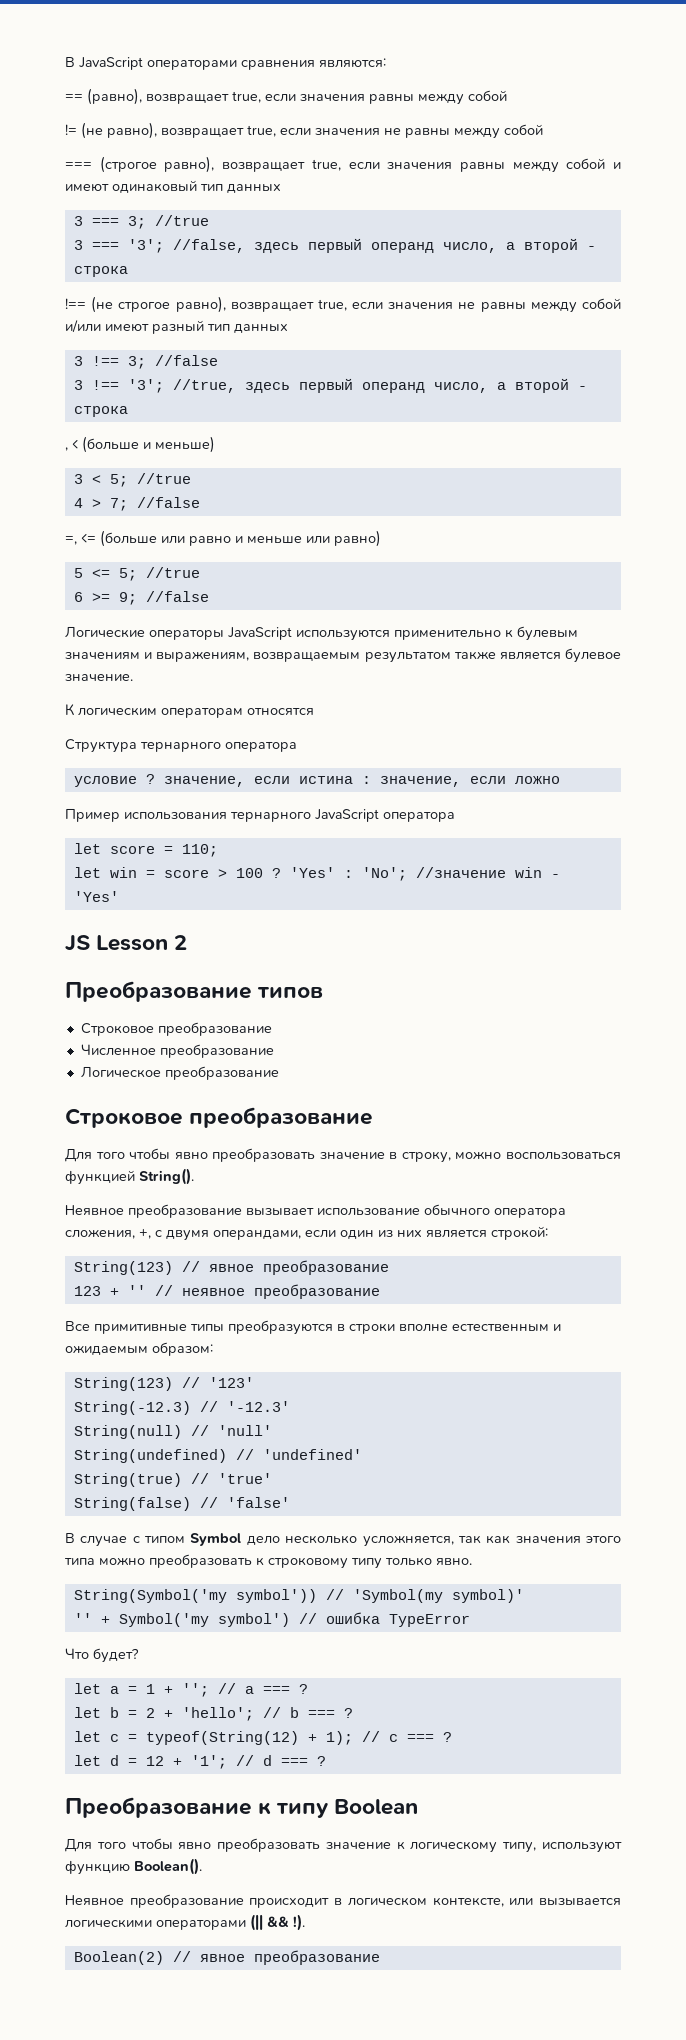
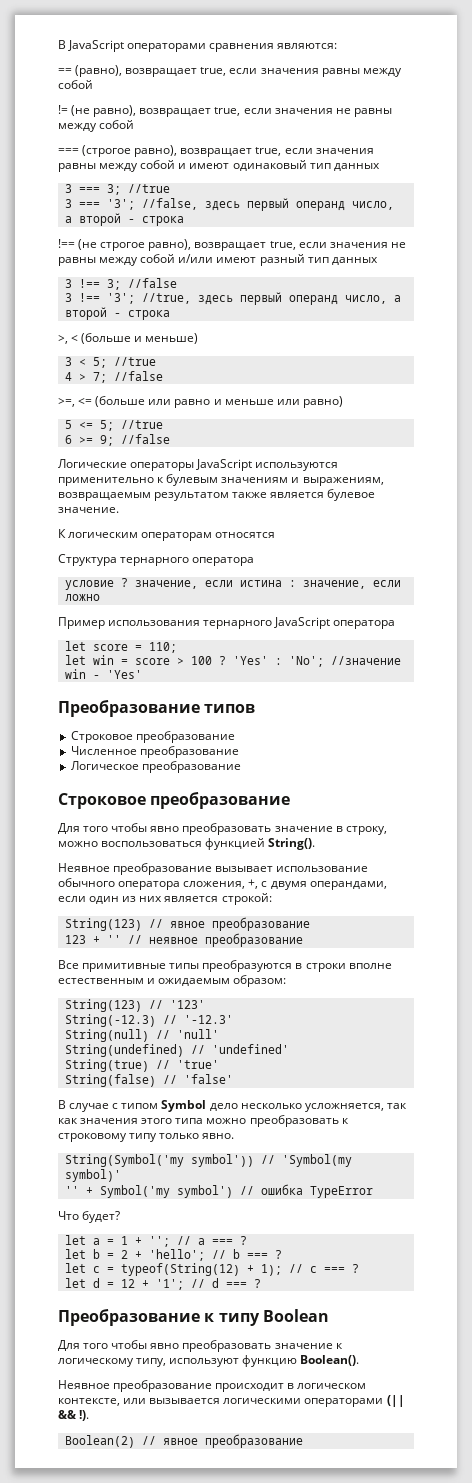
- , < (больше и меньше)
+ >, < (больше и меньше)
- =, <= (больше или равно и меньше или равно)
+ >=, <= (больше или равно и меньше или равно)
- JS Lesson 2

